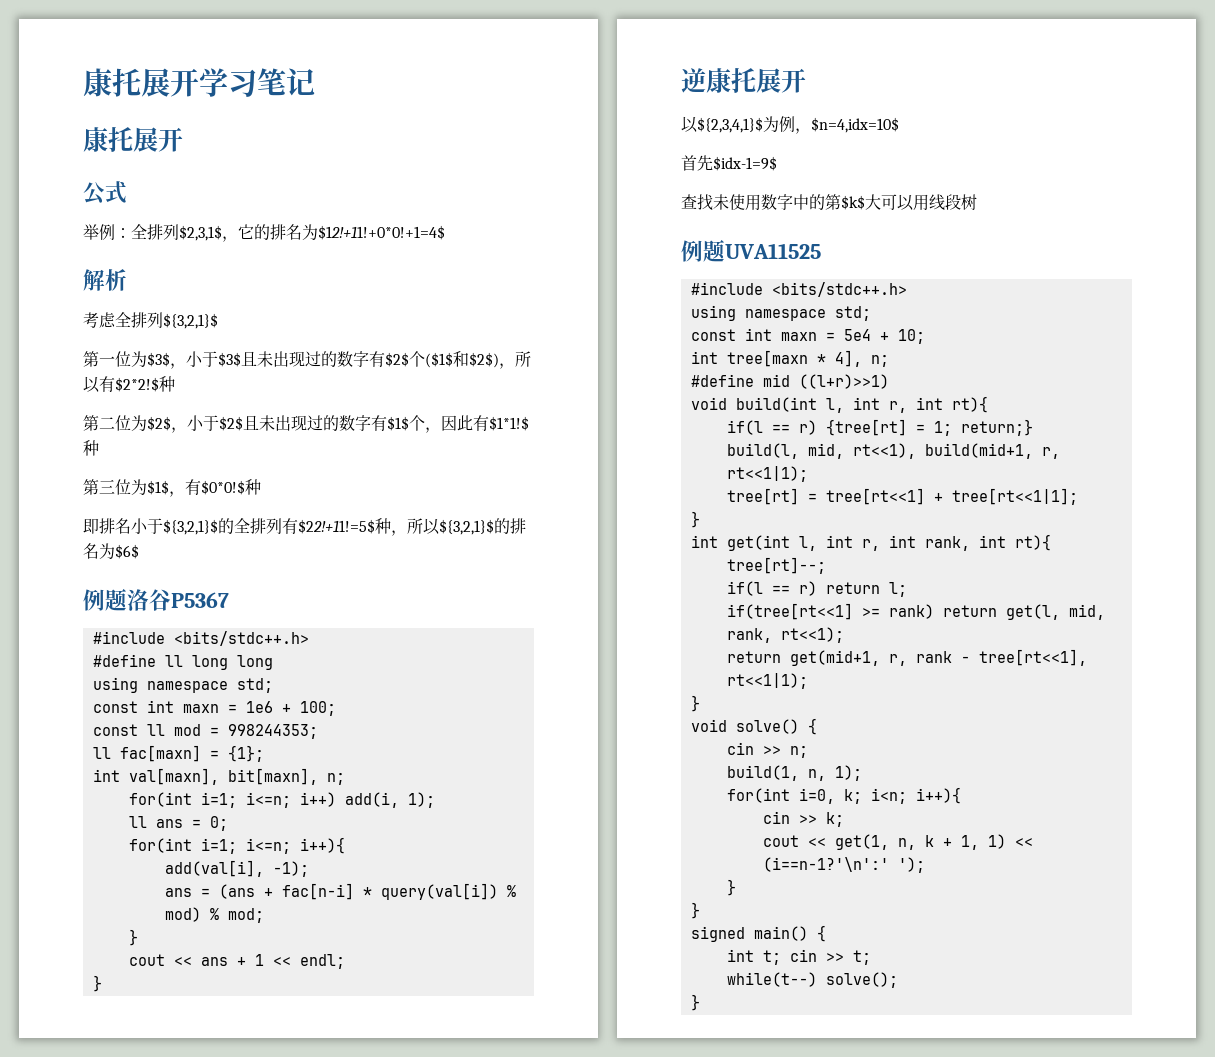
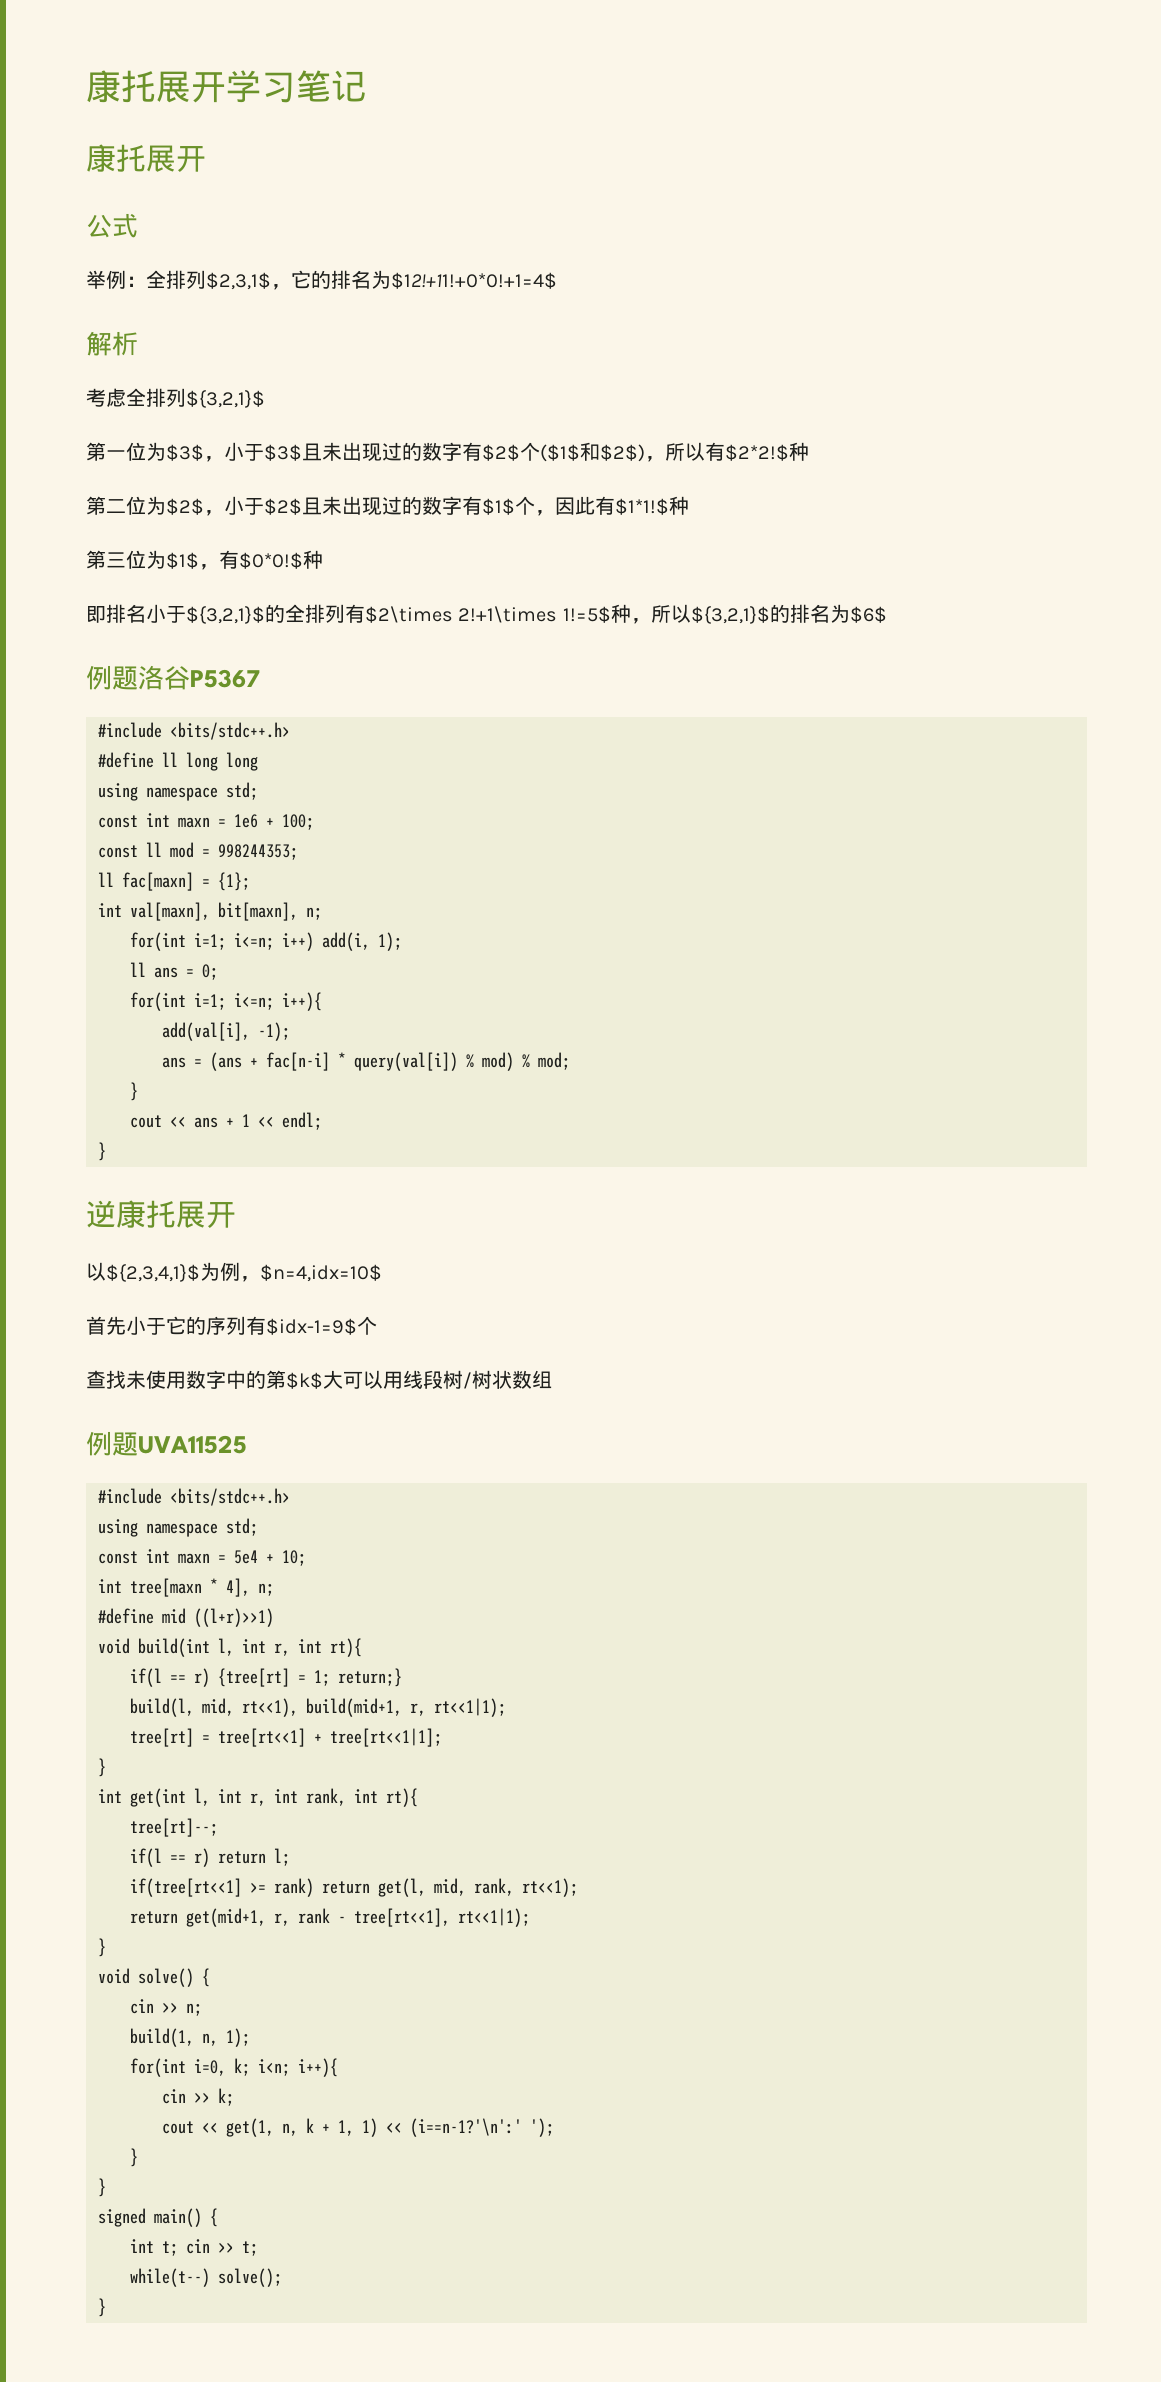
- 即排名小于${3,2,1}$的全排列有$22!+11!=5$种，所以${3,2,1}$的排名为$6$
+ 即排名小于${3,2,1}$的全排列有$2\times 2!+1\times 1!=5$种，所以${3,2,1}$的排名为$6$
- 首先$idx-1=9$
+ 首先小于它的序列有$idx-1=9$个
- 查找未使用数字中的第$k$大可以用线段树
+ 查找未使用数字中的第$k$大可以用线段树/树状数组

